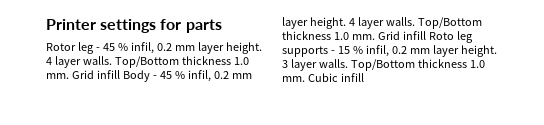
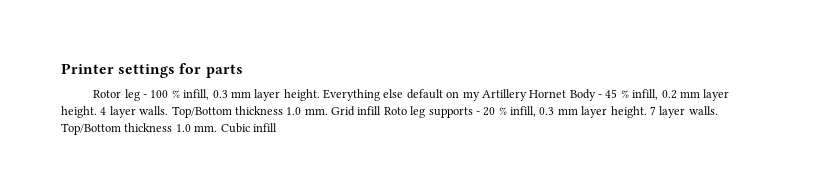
- Rotor leg - 45 % infil, 0.2 mm layer height. 4 layer walls. Top/Bottom thickness 1.0 mm. Grid infill Body - 45 % infil, 0.2 mm layer height.
+ Rotor leg - 100 % infill, 0.3 mm layer height. Everything else default on my Artillery Hornet Body - 45 % infill, 0.2 mm layer height.
- Grid infill Roto leg supports - 15 % infil, 0.2 mm layer height. 3 layer walls.
+ Grid infill Roto leg supports - 20 % infill, 0.3 mm layer height. 7 layer walls.

